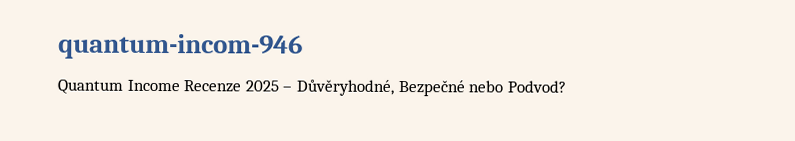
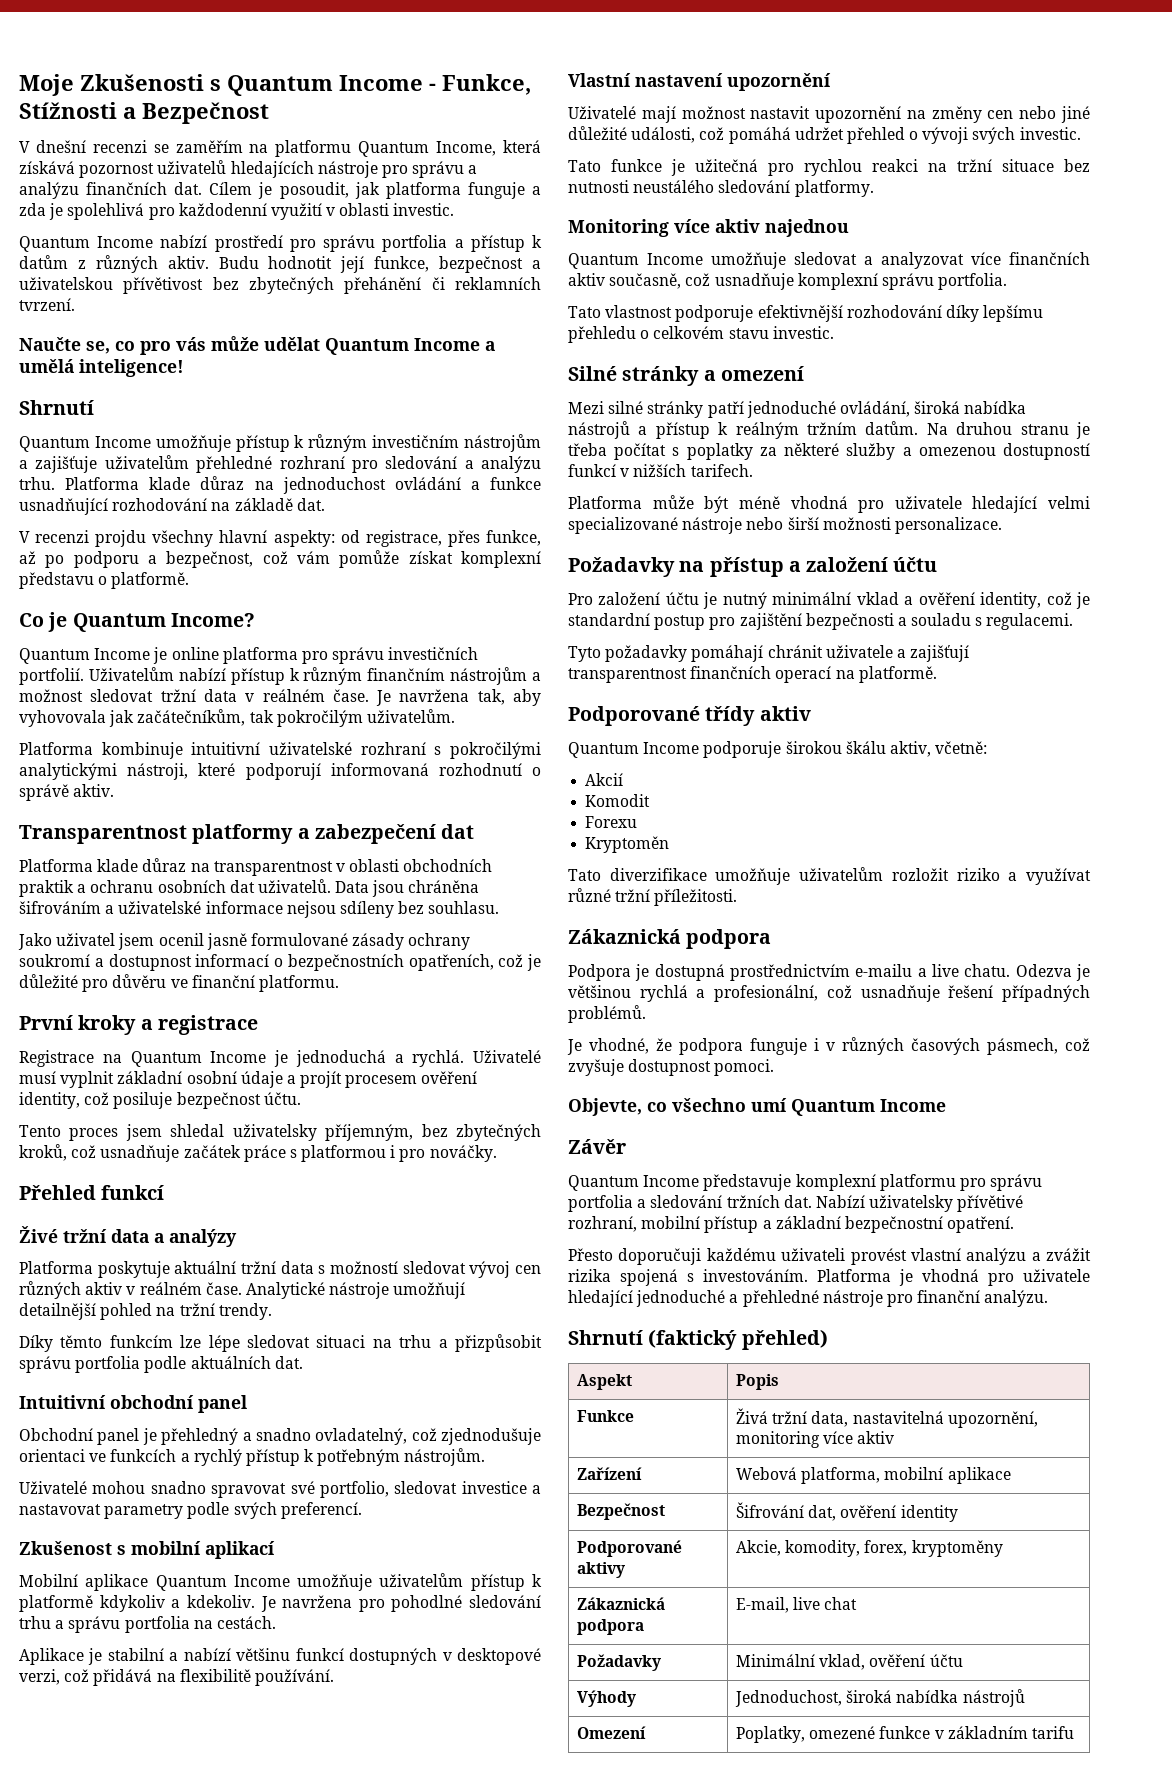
- quantum-incom-946
- Quantum Income Recenze 2025 – Důvěryhodné, Bezpečné nebo Podvod?
+ Moje Zkušenosti s Quantum Income - Funkce, Stížnosti a Bezpečnost
+ V dnešní recenzi se zaměřím na platformu Quantum Income, která získává pozornost uživatelů hledajících nástroje pro správu a analýzu finančních dat. Cílem je posoudit, jak platforma funguje a zda je spolehlivá pro každodenní využití v oblasti investic.
+ Quantum Income nabízí prostředí pro správu portfolia a přístup k datům z různých aktiv. Budu hodnotit její funkce, bezpečnost a uživatelskou přívětivost bez zbytečných přehánění či reklamních tvrzení.
+ Naučte se, co pro vás může udělat Quantum Income a umělá inteligence!
+ Shrnutí
+ Quantum Income umožňuje přístup k různým investičním nástrojům a zajišťuje uživatelům přehledné rozhraní pro sledování a analýzu trhu. Platforma klade důraz na jednoduchost ovládání a funkce usnadňující rozhodování na základě dat.
+ V recenzi projdu všechny hlavní aspekty: od registrace, přes funkce, až po podporu a bezpečnost, což vám pomůže získat komplexní představu o platformě.
+ Co je Quantum Income?
+ Quantum Income je online platforma pro správu investičních portfolií. Uživatelům nabízí přístup k různým finančním nástrojům a možnost sledovat tržní data v reálném čase. Je navržena tak, aby vyhovovala jak začátečníkům, tak pokročilým uživatelům.
+ Platforma kombinuje intuitivní uživatelské rozhraní s pokročilými analytickými nástroji, které podporují informovaná rozhodnutí o správě aktiv.
+ Transparentnost platformy a zabezpečení dat
+ Platforma klade důraz na transparentnost v oblasti obchodních praktik a ochranu osobních dat uživatelů. Data jsou chráněna šifrováním a uživatelské informace nejsou sdíleny bez souhlasu.
+ Jako uživatel jsem ocenil jasně formulované zásady ochrany soukromí a dostupnost informací o bezpečnostních opatřeních, což je důležité pro důvěru ve finanční platformu.
+ První kroky a registrace
+ Registrace na Quantum Income je jednoduchá a rychlá. Uživatelé musí vyplnit základní osobní údaje a projít procesem ověření identity, což posiluje bezpečnost účtu.
+ Tento proces jsem shledal uživatelsky příjemným, bez zbytečných kroků, což usnadňuje začátek práce s platformou i pro nováčky.
+ Přehled funkcí
+ Živé tržní data a analýzy
+ Platforma poskytuje aktuální tržní data s možností sledovat vývoj cen různých aktiv v reálném čase. Analytické nástroje umožňují detailnější pohled na tržní trendy.
+ Díky těmto funkcím lze lépe sledovat situaci na trhu a přizpůsobit správu portfolia podle aktuálních dat.
+ Intuitivní obchodní panel
+ Obchodní panel je přehledný a snadno ovladatelný, což zjednodušuje orientaci ve funkcích a rychlý přístup k potřebným nástrojům.
+ Uživatelé mohou snadno spravovat své portfolio, sledovat investice a nastavovat parametry podle svých preferencí.
+ Zkušenost s mobilní aplikací
+ Mobilní aplikace Quantum Income umožňuje uživatelům přístup k platformě kdykoliv a kdekoliv. Je navržena pro pohodlné sledování trhu a správu portfolia na cestách.
+ Aplikace je stabilní a nabízí většinu funkcí dostupných v desktopové verzi, což přidává na flexibilitě používání.
+ Vlastní nastavení upozornění
+ Uživatelé mají možnost nastavit upozornění na změny cen nebo jiné důležité události, což pomáhá udržet přehled o vývoji svých investic.
+ Tato funkce je užitečná pro rychlou reakci na tržní situace bez nutnosti neustálého sledování platformy.
+ Monitoring více aktiv najednou
+ Quantum Income umožňuje sledovat a analyzovat více finančních aktiv současně, což usnadňuje komplexní správu portfolia.
+ Tato vlastnost podporuje efektivnější rozhodování díky lepšímu přehledu o celkovém stavu investic.
+ Silné stránky a omezení
+ Mezi silné stránky patří jednoduché ovládání, široká nabídka nástrojů a přístup k reálným tržním datům. Na druhou stranu je třeba počítat s poplatky za některé služby a omezenou dostupností funkcí v nižších tarifech.
+ Platforma může být méně vhodná pro uživatele hledající velmi specializované nástroje nebo širší možnosti personalizace.
+ Požadavky na přístup a založení účtu
+ Pro založení účtu je nutný minimální vklad a ověření identity, což je standardní postup pro zajištění bezpečnosti a souladu s regulacemi.
+ Tyto požadavky pomáhají chránit uživatele a zajišťují transparentnost finančních operací na platformě.
+ Podporované třídy aktiv
+ Quantum Income podporuje širokou škálu aktiv, včetně:
+ Akcií
+ Komodit
+ Forexu
+ Kryptoměn
+ Tato diverzifikace umožňuje uživatelům rozložit riziko a využívat různé tržní příležitosti.
+ Zákaznická podpora
+ Podpora je dostupná prostřednictvím e-mailu a live chatu. Odezva je většinou rychlá a profesionální, což usnadňuje řešení případných problémů.
+ Je vhodné, že podpora funguje i v různých časových pásmech, což zvyšuje dostupnost pomoci.
+ Objevte, co všechno umí Quantum Income
+ Závěr
+ Quantum Income představuje komplexní platformu pro správu portfolia a sledování tržních dat. Nabízí uživatelsky přívětivé rozhraní, mobilní přístup a základní bezpečnostní opatření.
+ Přesto doporučuji každému uživateli provést vlastní analýzu a zvážit rizika spojená s investováním. Platforma je vhodná pro uživatele hledající jednoduché a přehledné nástroje pro finanční analýzu.
+ Shrnutí (faktický přehled)
+ Aspekt | Popis
+ Funkce | Živá tržní data, nastavitelná upozornění, monitoring více aktiv
+ Zařízení | Webová platforma, mobilní aplikace
+ Bezpečnost | Šifrování dat, ověření identity
+ Podporované aktivy | Akcie, komodity, forex, kryptoměny
+ Zákaznická podpora | E-mail, live chat
+ Požadavky | Minimální vklad, ověření účtu
+ Výhody | Jednoduchost, široká nabídka nástrojů
+ Omezení | Poplatky, omezené funkce v základním tarifu

